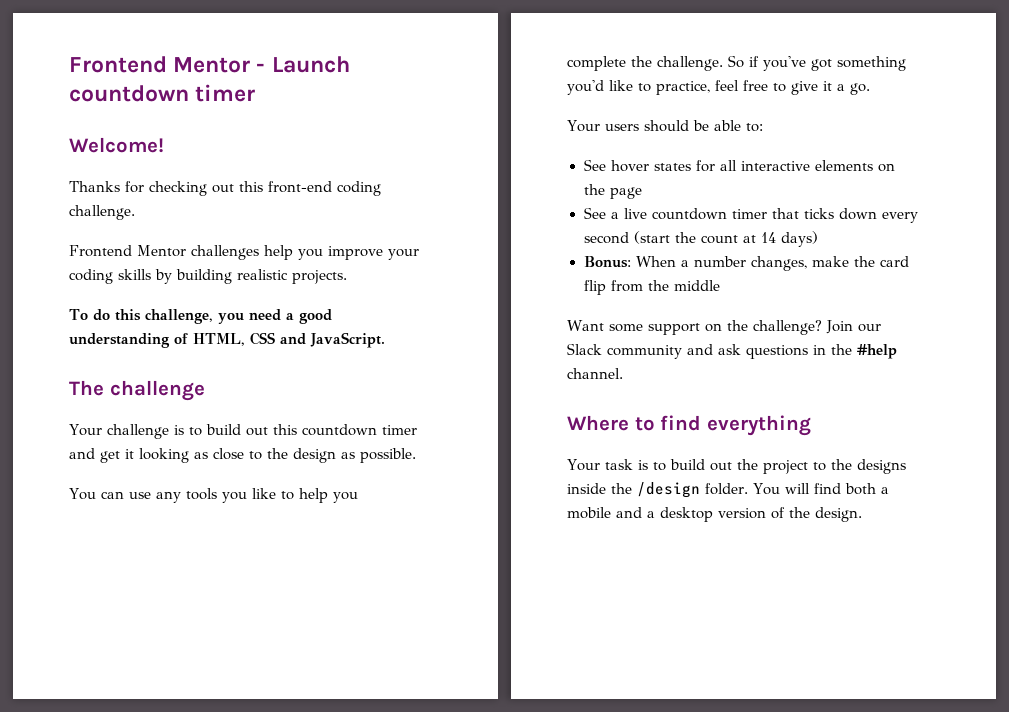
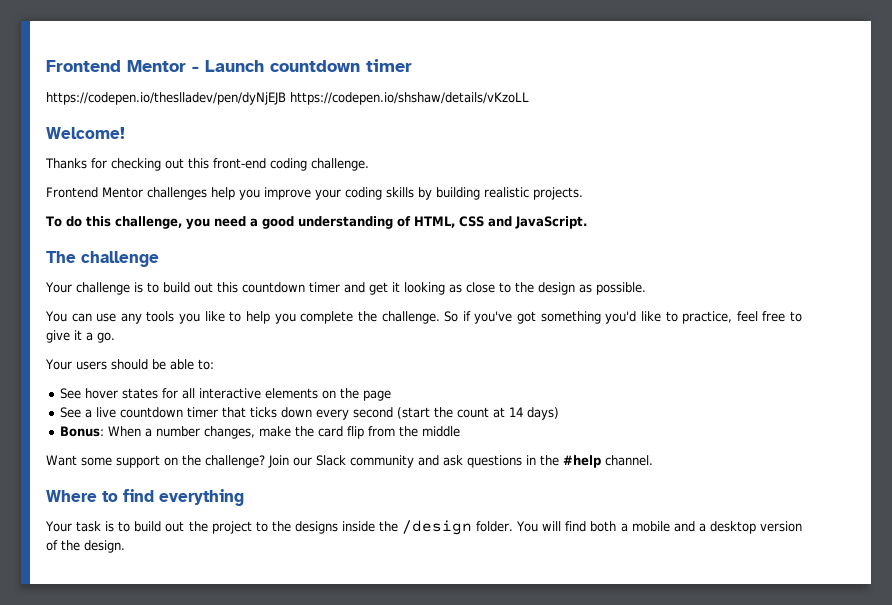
+ https://codepen.io/theslladev/pen/dyNjEJB https://codepen.io/shshaw/details/vKzoLL

